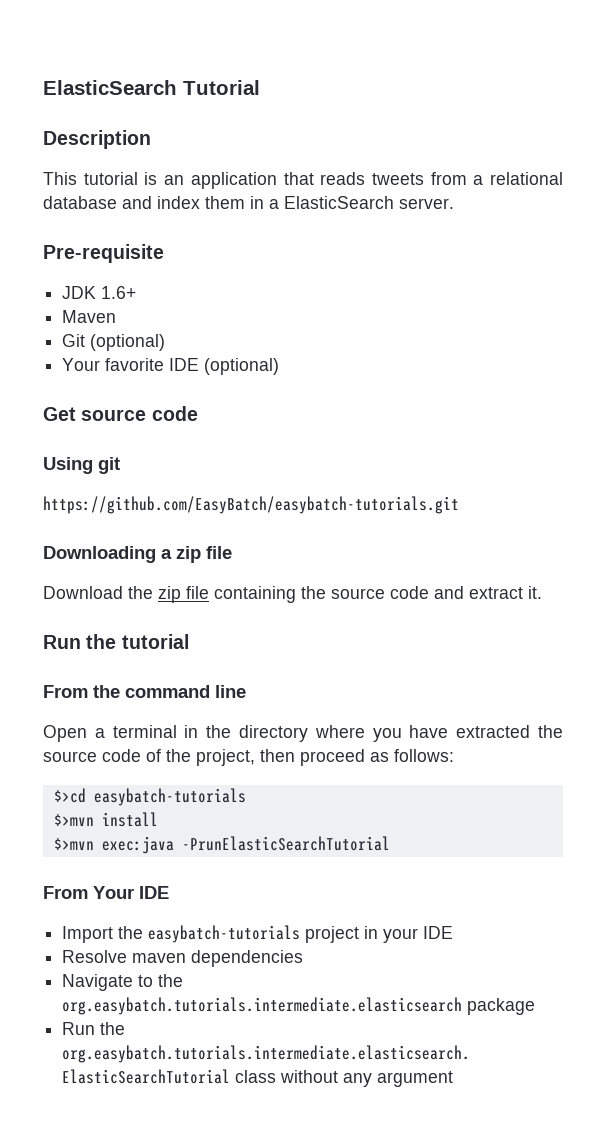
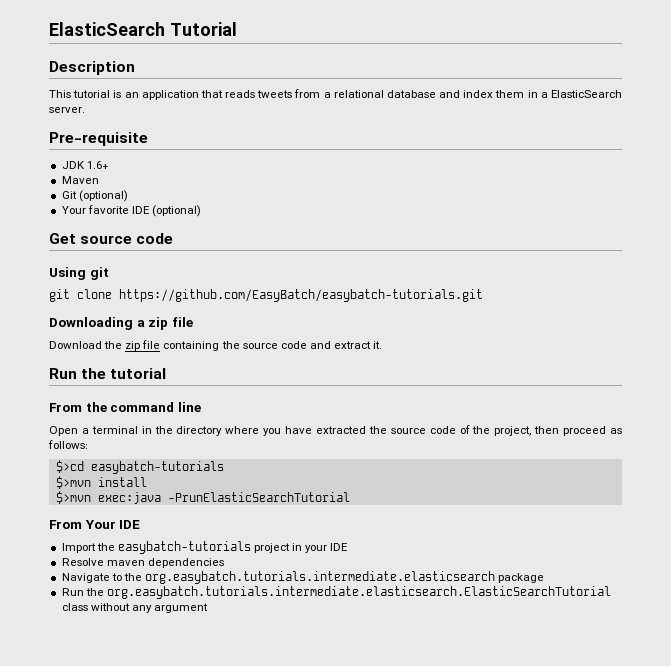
- https://github.com/EasyBatch/easybatch-tutorials.git
+ git clone https://github.com/EasyBatch/easybatch-tutorials.git

